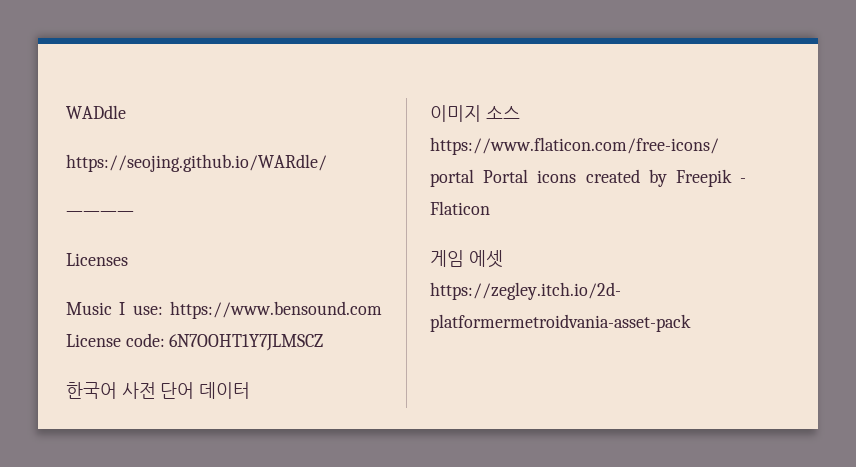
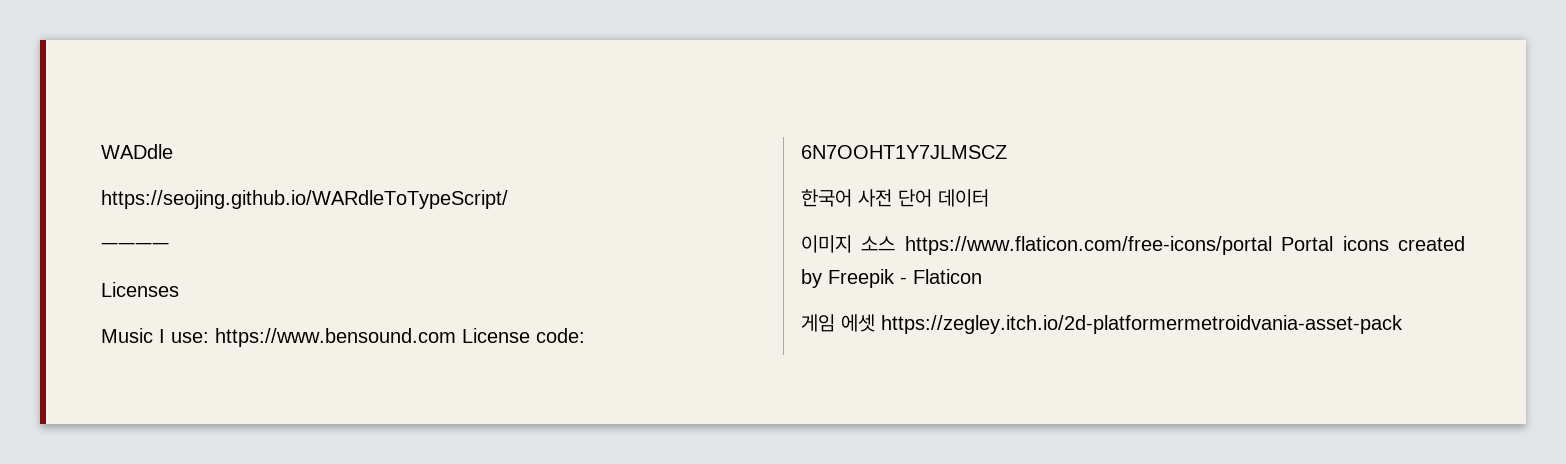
- https://seojing.github.io/WARdle/
+ https://seojing.github.io/WARdleToTypeScript/

